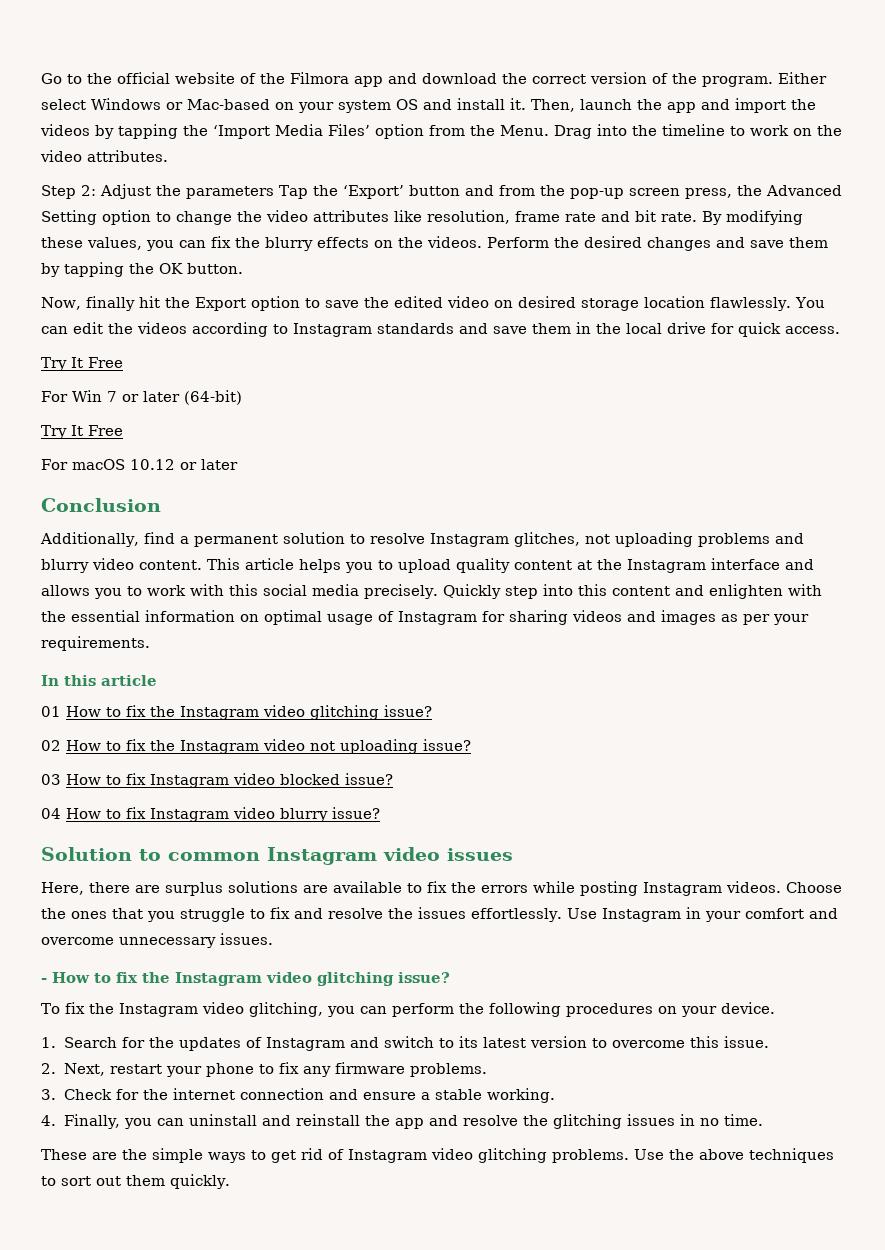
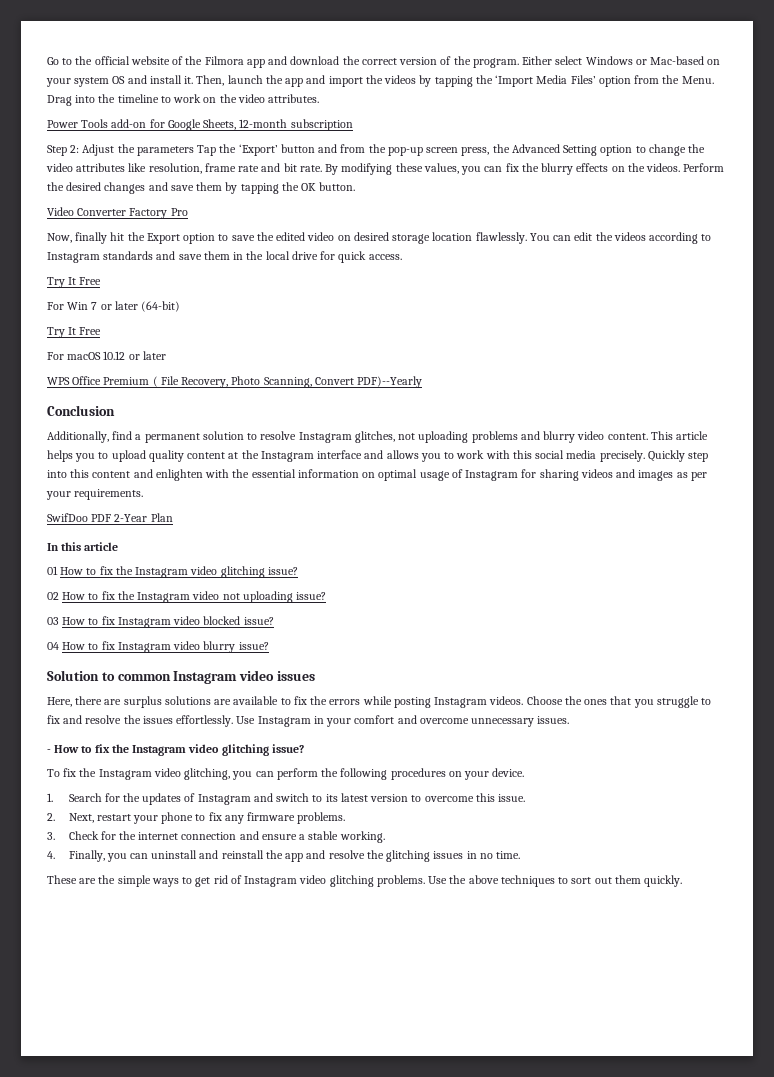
+ Power Tools add-on for Google Sheets, 12-month subscription
+ Video Converter Factory Pro
+ WPS Office Premium ( File Recovery, Photo Scanning, Convert PDF)--Yearly
+ SwifDoo PDF 2-Year Plan

